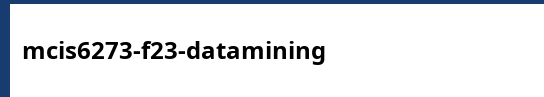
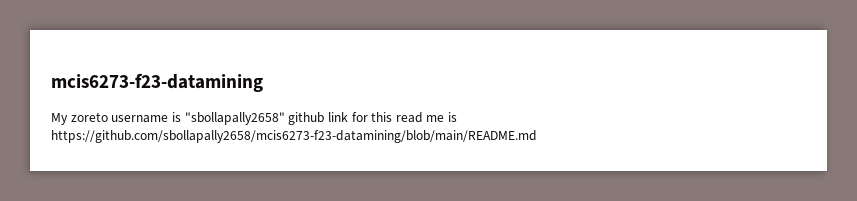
+ My zoreto username is "sbollapally2658" github link for this read me is https://github.com/sbollapally2658/mcis6273-f23-datamining/blob/main/README.md

